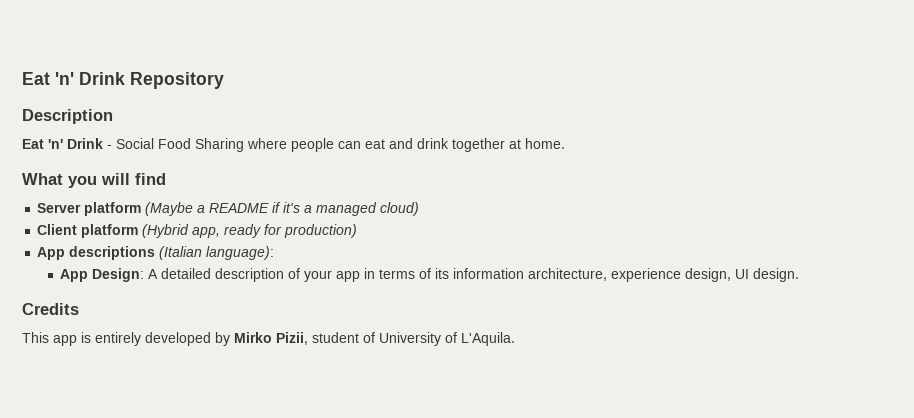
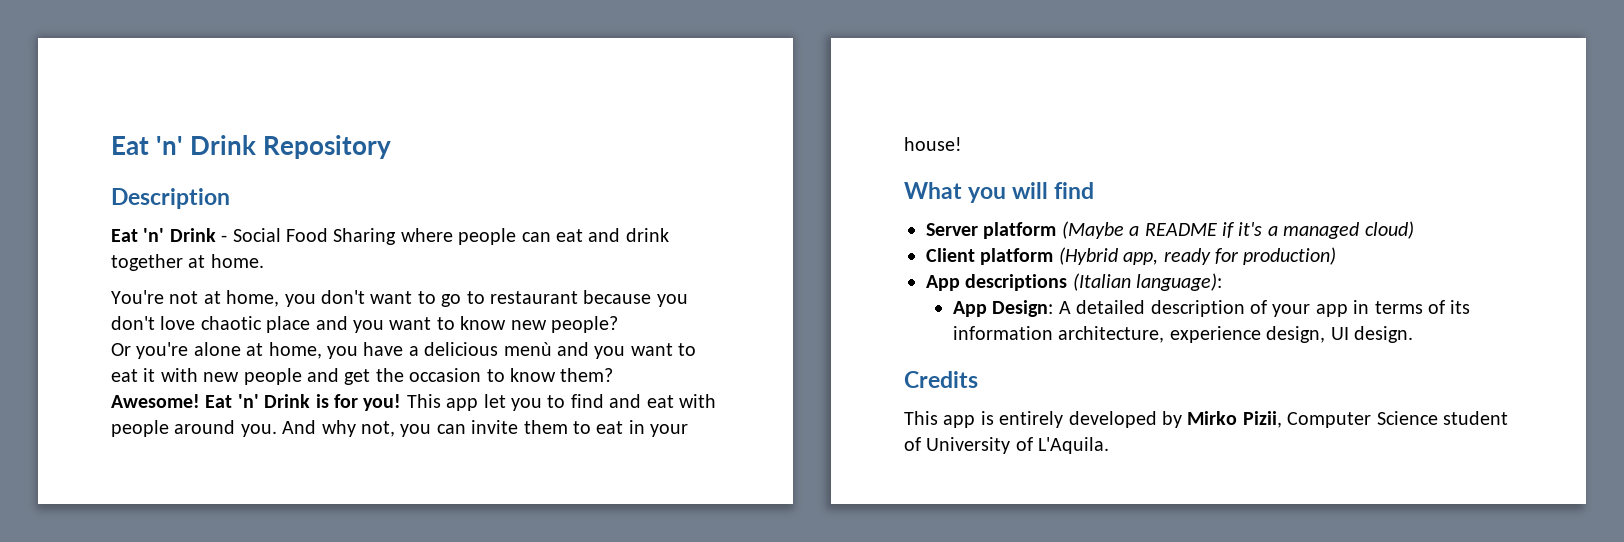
+ You're not at home, you don't want to go to restaurant because you don't love chaotic place and you want to know new people?
+ Or you're alone at home, you have a delicious menù and you want to eat it with new people and get the occasion to know them?
+ Awesome! Eat 'n' Drink is for you! This app let you to find and eat with people around you. And why not, you can invite them to eat in your house!
- This app is entirely developed by Mirko Pizii, student of University of L'Aquila.
+ This app is entirely developed by Mirko Pizii, Computer Science student of University of L'Aquila.

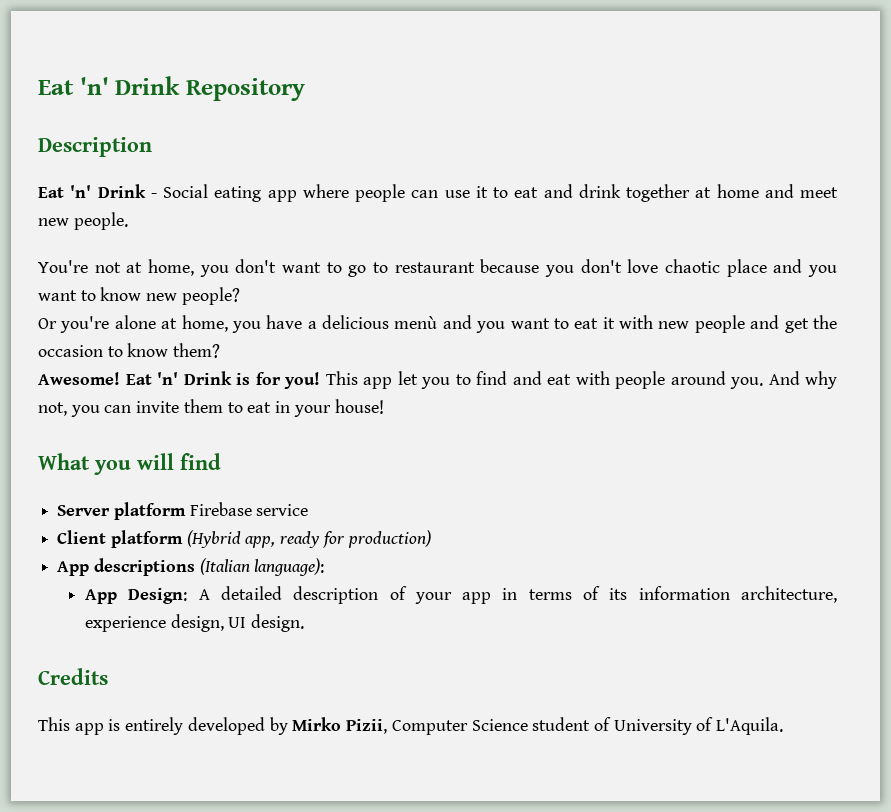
- Eat 'n' Drink - Social Food Sharing where people can eat and drink together at home.
+ Eat 'n' Drink - Social eating app where people can use it to eat and drink together at home and meet new people.
- Server platform (Maybe a README if it's a managed cloud)
+ Server platform Firebase service

